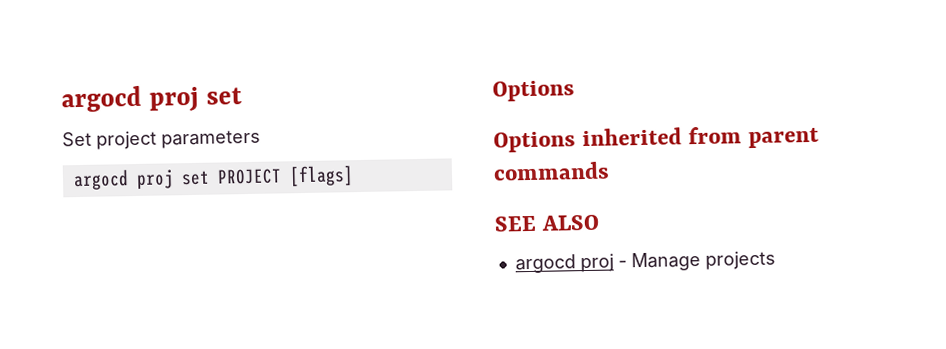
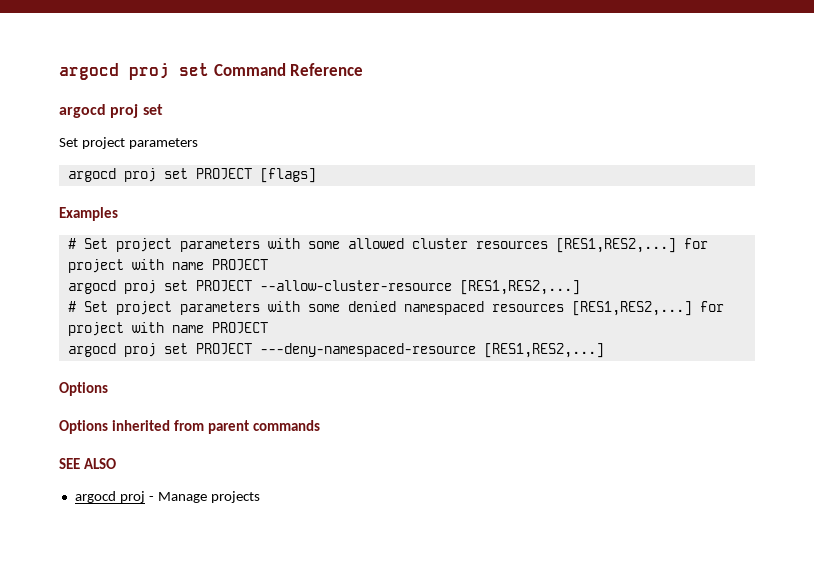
+ argocd proj set Command Reference
+ Examples
+ # Set project parameters with some allowed cluster resources [RES1,RES2,...] for project with name PROJECT
+ argocd proj set PROJECT --allow-cluster-resource [RES1,RES2,...]
+ # Set project parameters with some denied namespaced resources [RES1,RES2,...] for project with name PROJECT
+ argocd proj set PROJECT ---deny-namespaced-resource [RES1,RES2,...]

